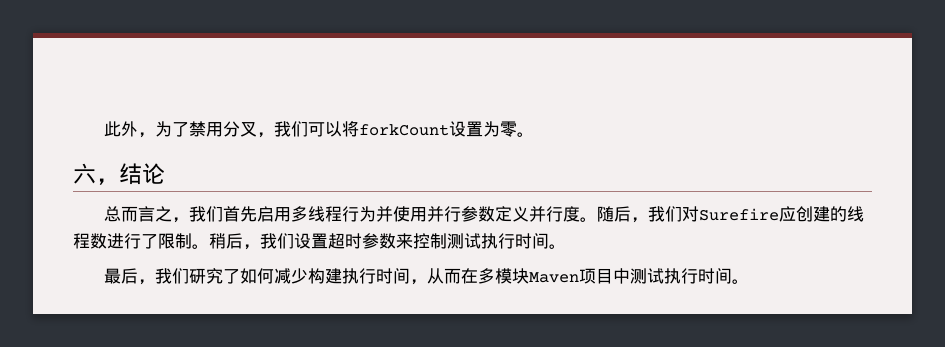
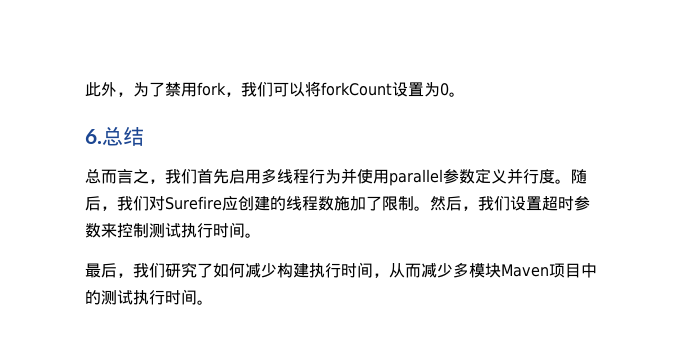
- 此外，为了禁用分叉，我们可以将forkCount设置为零。
- 六，结论
+ 此外，为了禁用fork，我们可以将forkCount设置为0。
+ 6.总结
- 总而言之，我们首先启用多线程行为并使用并行参数定义并行度。
+ 总而言之，我们首先启用多线程行为并使用parallel参数定义并行度。
- 随后，我们对Surefire应创建的线程数进行了限制。
+ 随后，我们对Surefire应创建的线程数施加了限制。
- 稍后，我们设置超时参数来控制测试执行时间。
+ 然后，我们设置超时参数来控制测试执行时间。
- 最后，我们研究了如何减少构建执行时间，从而在多模块Maven项目中测试执行时间。
+ 最后，我们研究了如何减少构建执行时间，从而减少多模块Maven项目中的测试执行时间。

